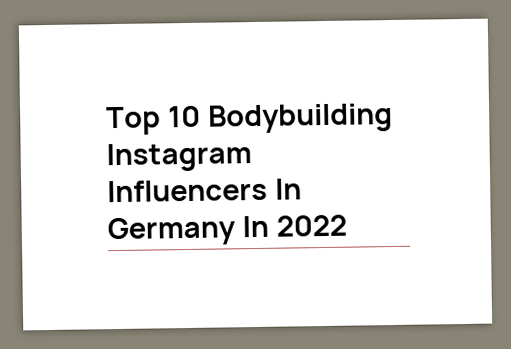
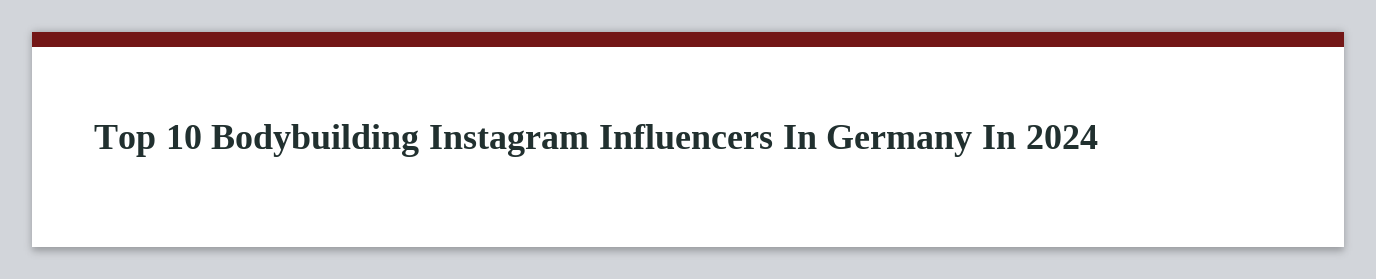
- Top 10 Bodybuilding Instagram Influencers In Germany In 2022
+ Top 10 Bodybuilding Instagram Influencers In Germany In 2024

